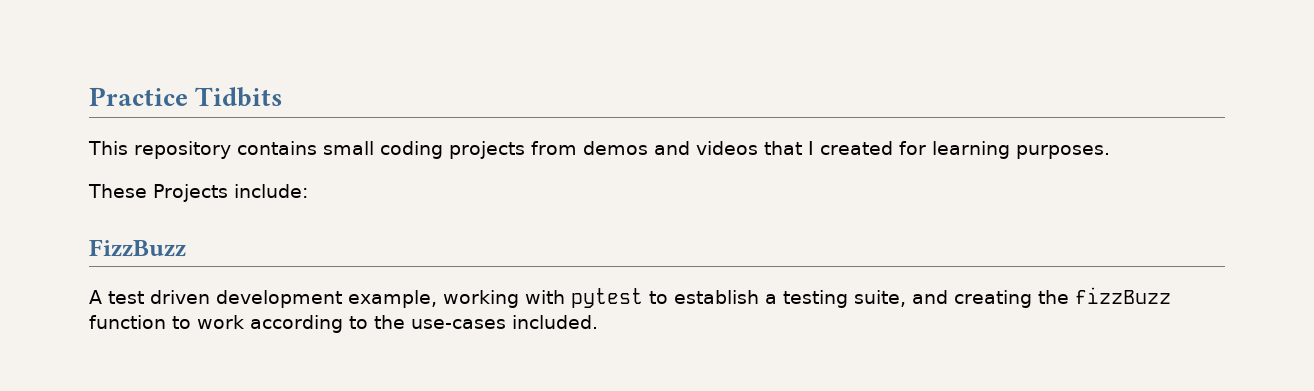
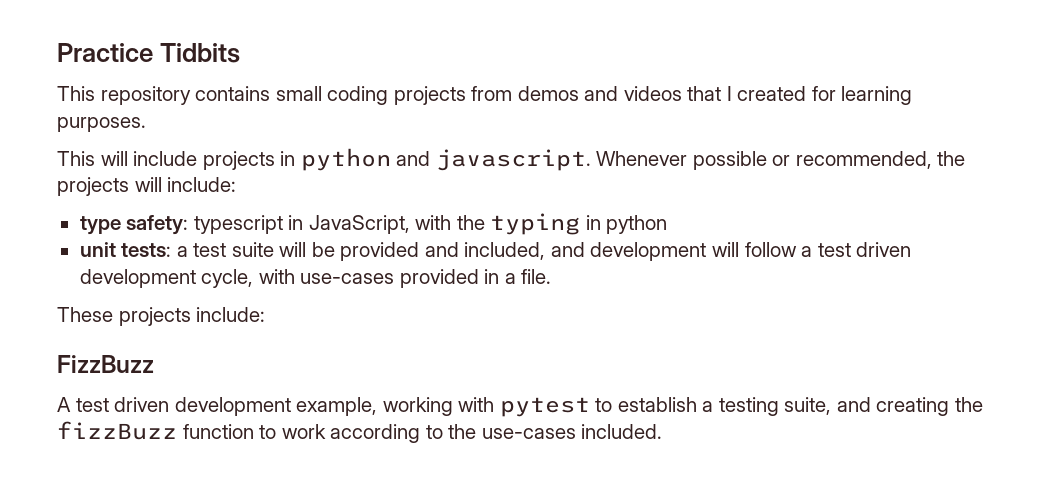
+ This will include projects in python and javascript. Whenever possible or recommended, the projects will include:
+ type safety: typescript in JavaScript, with the typing in python
+ unit tests: a test suite will be provided and included, and development will follow a test driven development cycle, with use-cases provided in a file.
- These Projects include:
+ These projects include:

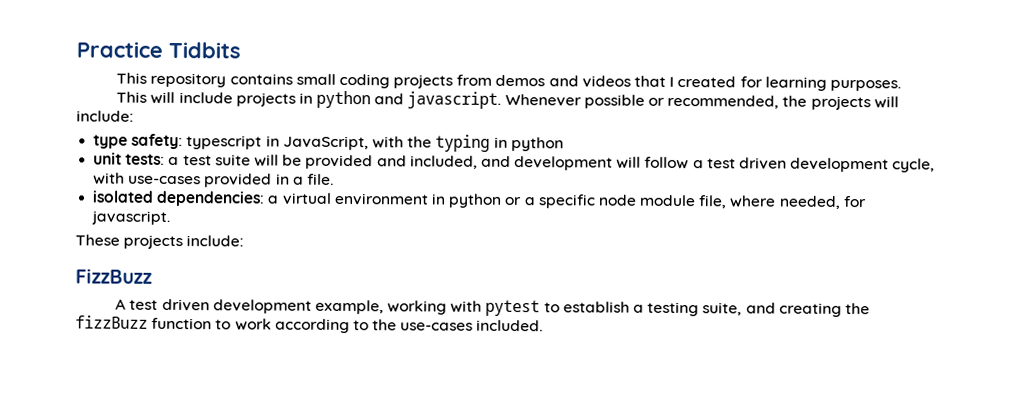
+ isolated dependencies: a virtual environment in python or a specific node module file, where needed, for javascript.

